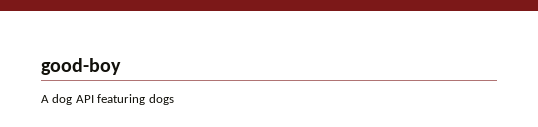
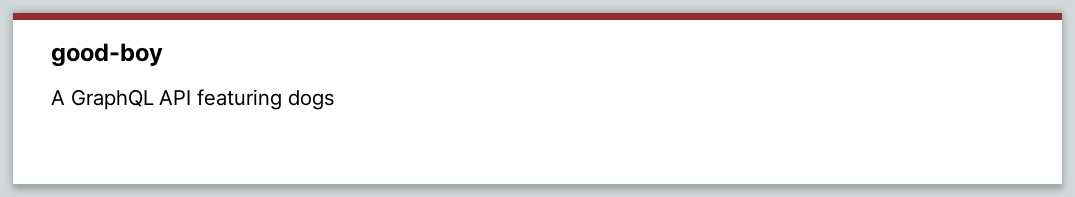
- A dog API featuring dogs
+ A GraphQL API featuring dogs

